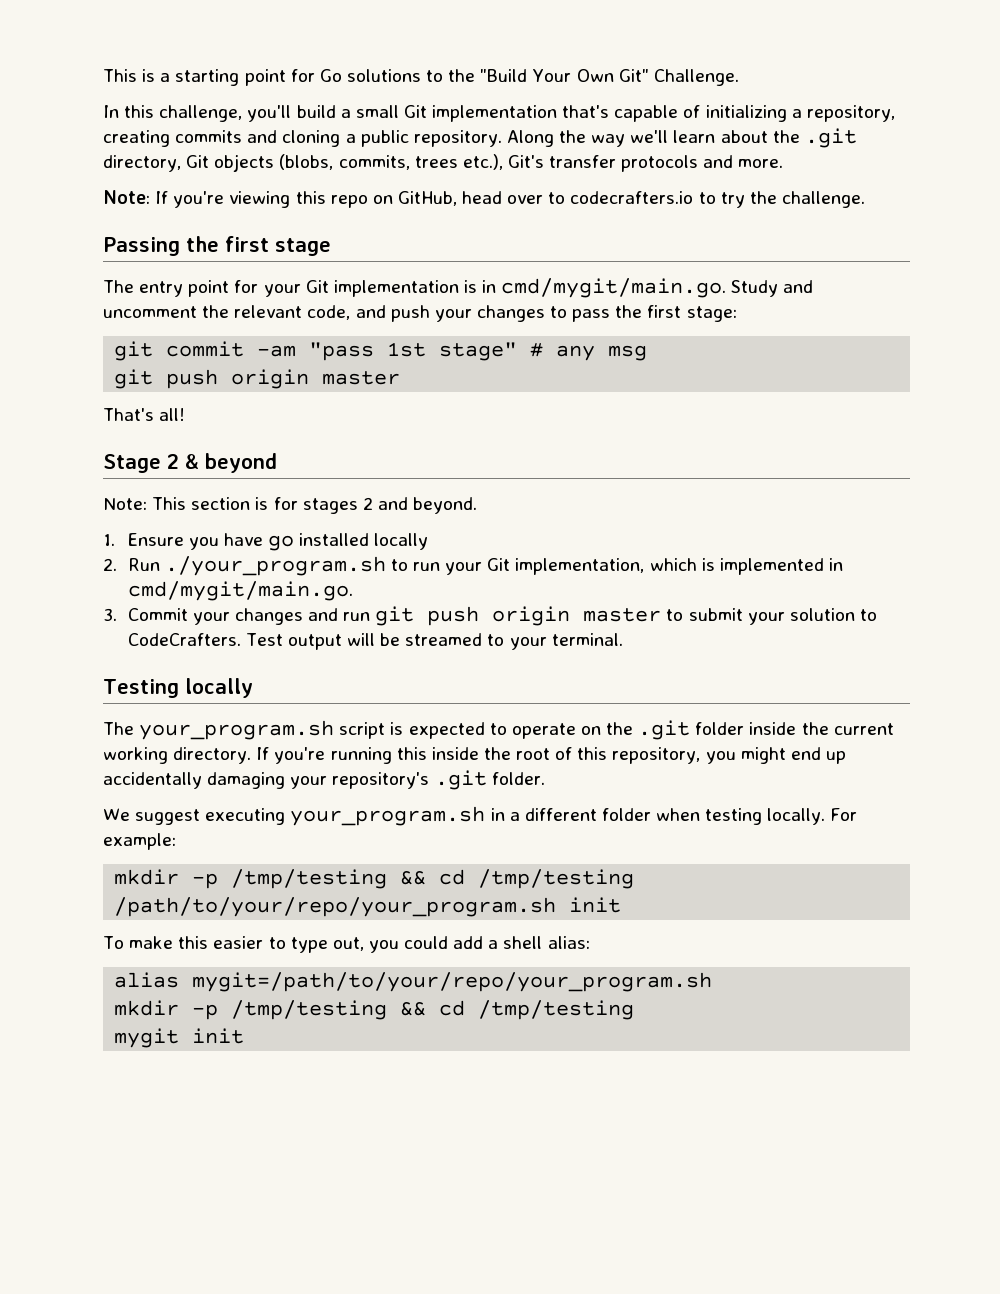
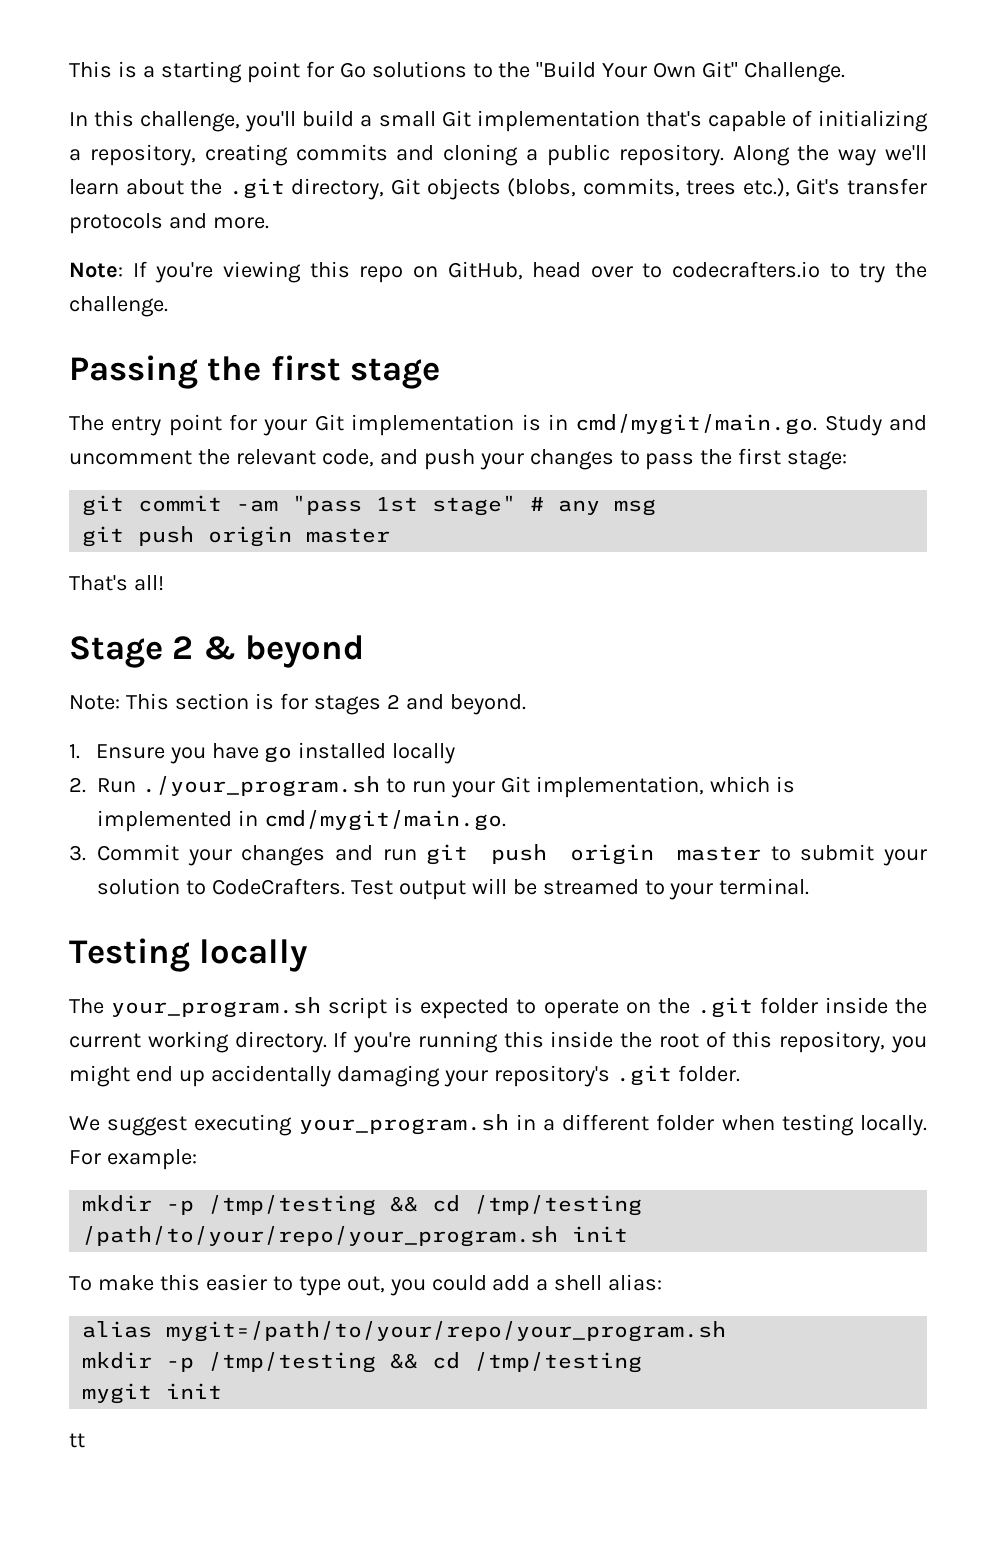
+ tt

